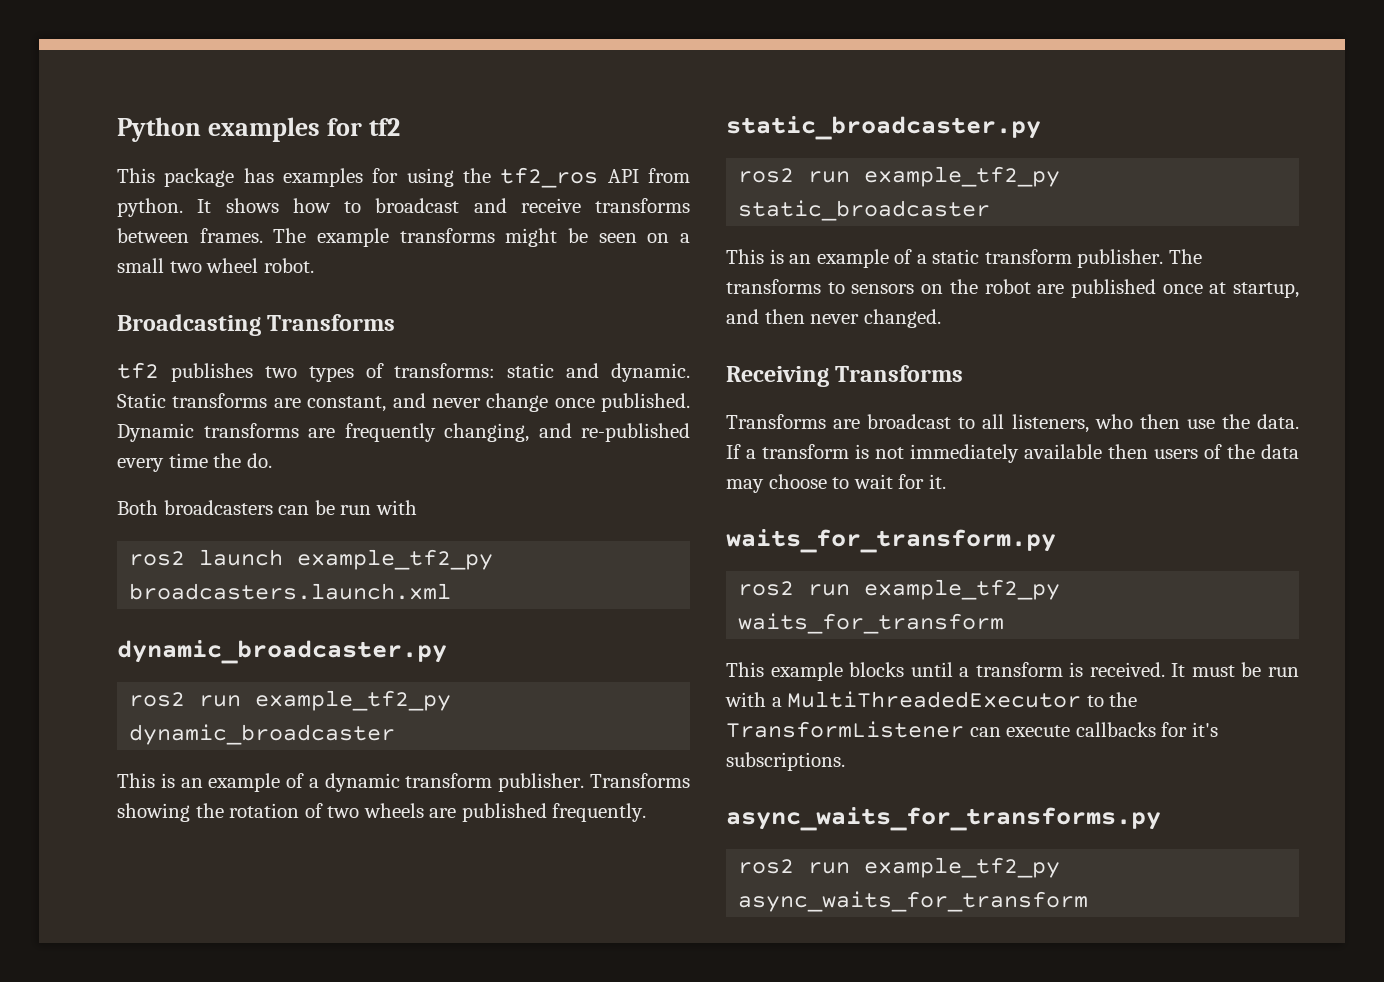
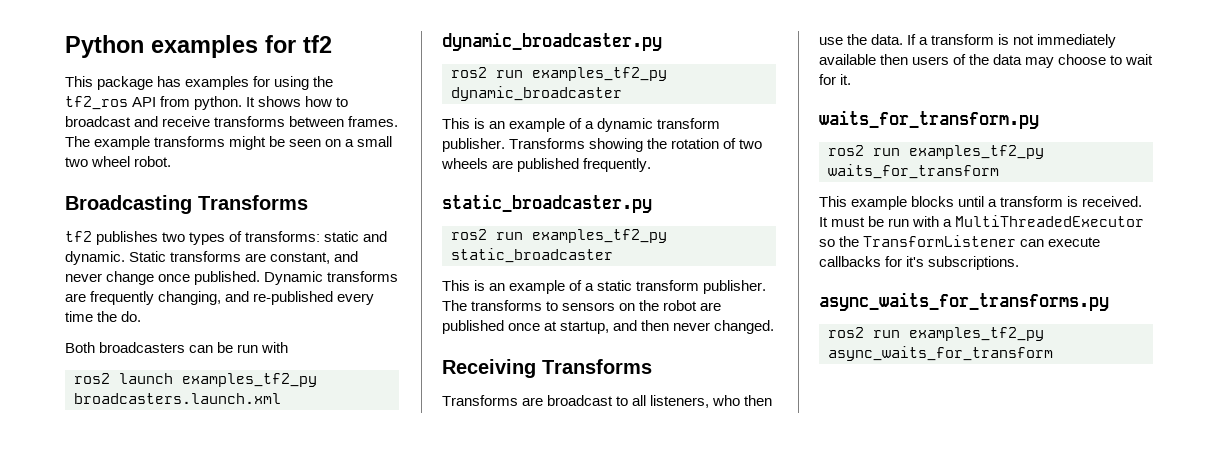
- ros2 launch example_tf2_py broadcasters.launch.xml
+ ros2 launch examples_tf2_py broadcasters.launch.xml
- ros2 run example_tf2_py dynamic_broadcaster
+ ros2 run examples_tf2_py dynamic_broadcaster
- ros2 run example_tf2_py static_broadcaster
+ ros2 run examples_tf2_py static_broadcaster
- ros2 run example_tf2_py waits_for_transform
+ ros2 run examples_tf2_py waits_for_transform
- It must be run with a MultiThreadedExecutor to the TransformListener can execute callbacks for it's subscriptions.
+ It must be run with a MultiThreadedExecutor so the TransformListener can execute callbacks for it's subscriptions.
- ros2 run example_tf2_py async_waits_for_transform
+ ros2 run examples_tf2_py async_waits_for_transform

